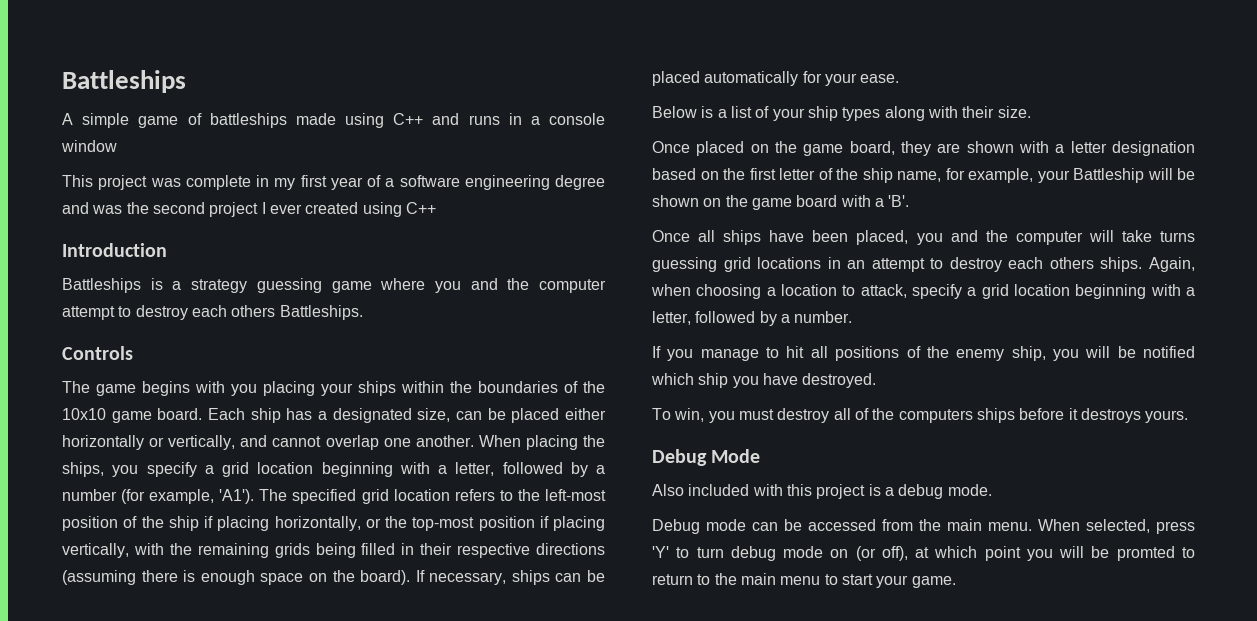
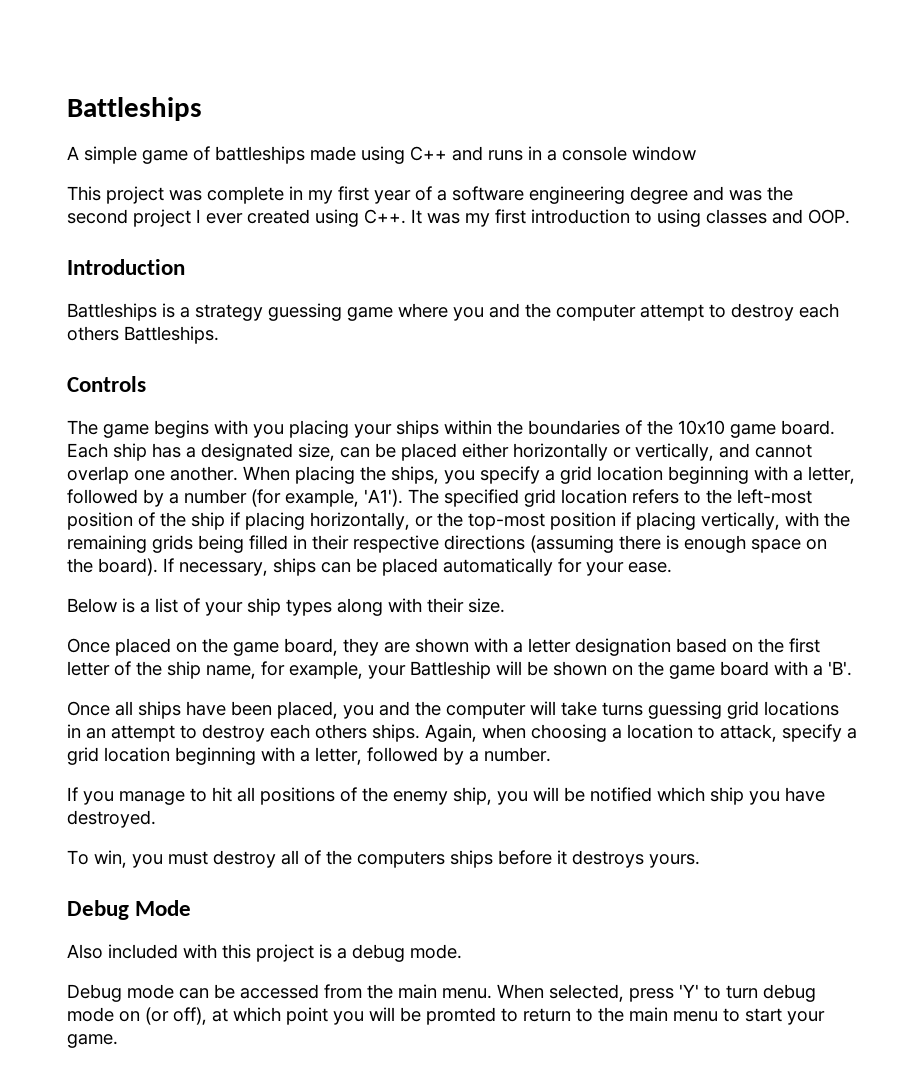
- This project was complete in my first year of a software engineering degree and was the second project I ever created using C++
+ This project was complete in my first year of a software engineering degree and was the second project I ever created using C++. It was my first introduction to using classes and OOP.

